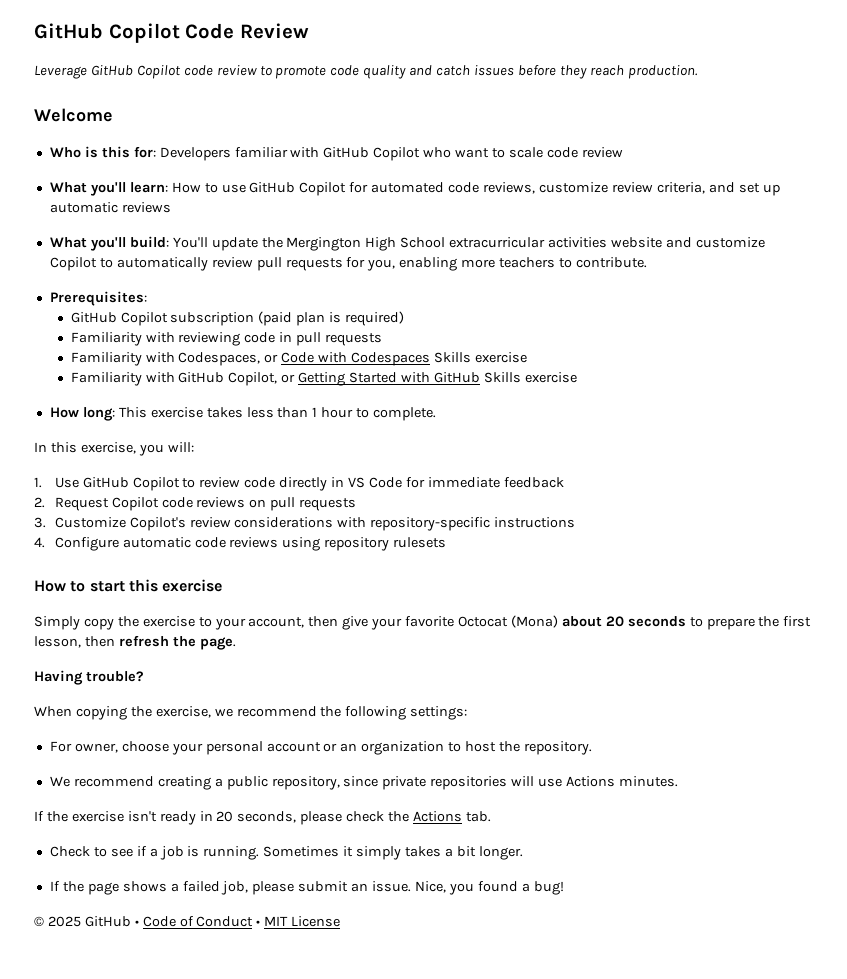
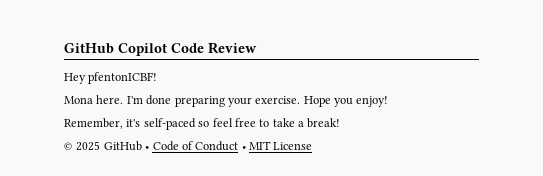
- Leverage GitHub Copilot code review to promote code quality and catch issues before they reach production.
- Welcome
- Who is this for: Developers familiar with GitHub Copilot who want to scale code review
- What you'll learn: How to use GitHub Copilot for automated code reviews, customize review criteria, and set up automatic reviews
- What you'll build: You'll update the Mergington High School extracurricular activities website and customize Copilot to automatically review pull requests for you, enabling more teachers to contribute.
- Prerequisites:
- GitHub Copilot subscription (paid plan is required)
- Familiarity with reviewing code in pull requests
- Familiarity with Codespaces, or Code with Codespaces Skills exercise
- Familiarity with GitHub Copilot, or Getting Started with GitHub Skills exercise
- How long: This exercise takes less than 1 hour to complete.
- In this exercise, you will:
- 1. Use GitHub Copilot to review code directly in VS Code for immediate feedback
- 2. Request Copilot code reviews on pull requests
- 3. Customize Copilot's review considerations with repository-specific instructions
- 4. Configure automatic code reviews using repository rulesets
- How to start this exercise
- Simply copy the exercise to your account, then give your favorite Octocat (Mona) about 20 seconds to prepare the first lesson, then refresh the page.
- Having trouble?
- When copying the exercise, we recommend the following settings:
- For owner, choose your personal account or an organization to host the repository.
- We recommend creating a public repository, since private repositories will use Actions minutes.
- If the exercise isn't ready in 20 seconds, please check the Actions tab.
- Check to see if a job is running. Sometimes it simply takes a bit longer.
- If the page shows a failed job, please submit an issue. Nice, you found a bug!
+ Hey pfentonICBF!
+ Mona here. I'm done preparing your exercise. Hope you enjoy!
+ Remember, it's self-paced so feel free to take a break!

